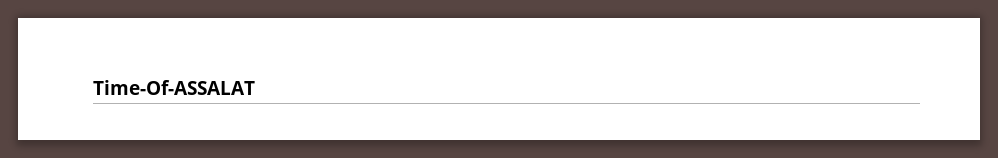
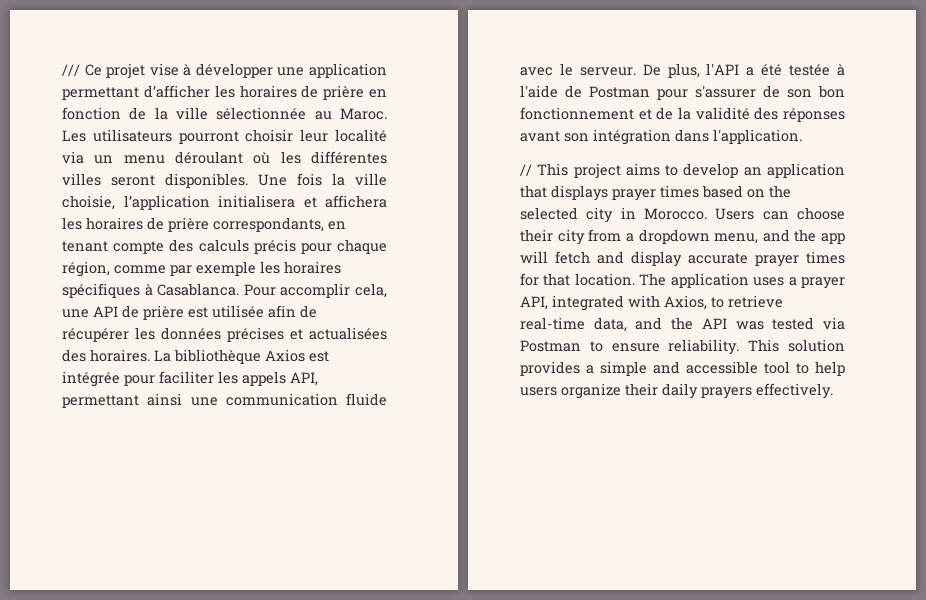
- Time-Of-ASSALAT
+ /// Ce projet vise à développer une application permettant d’afficher les horaires de prière en fonction de la ville sélectionnée au Maroc. Les utilisateurs pourront choisir leur localité via un menu déroulant où les différentes villes seront disponibles. Une fois la ville choisie, l’application initialisera et affichera les horaires de prière correspondants, en tenant compte des calculs précis pour chaque région, comme par exemple les horaires spécifiques à Casablanca. Pour accomplir cela, une API de prière est utilisée afin de récupérer les données précises et actualisées des horaires. La bibliothèque Axios est intégrée pour faciliter les appels API, permettant ainsi une communication fluide avec le serveur. De plus, l'API a été testée à l'aide de Postman pour s'assurer de son bon fonctionnement et de la validité des réponses avant son intégration dans l'application.
+ // This project aims to develop an application that displays prayer times based on the selected city in Morocco. Users can choose their city from a dropdown menu, and the app will fetch and display accurate prayer times for that location. The application uses a prayer API, integrated with Axios, to retrieve real-time data, and the API was tested via Postman to ensure reliability. This solution provides a simple and accessible tool to help users organize their daily prayers effectively.

